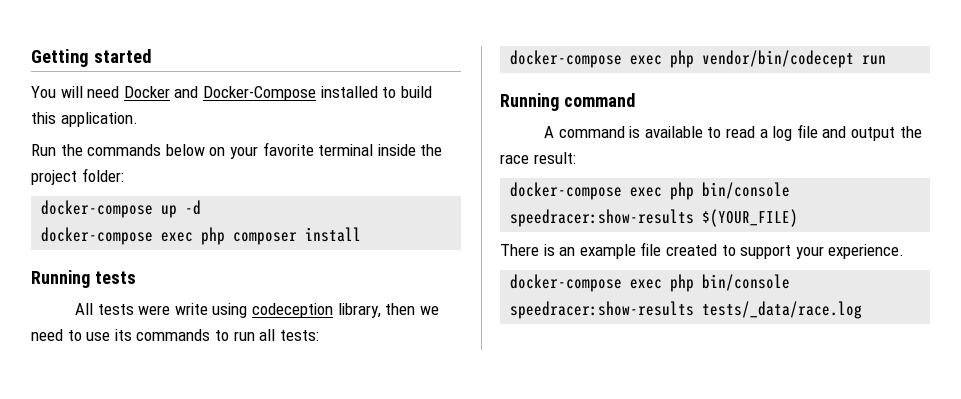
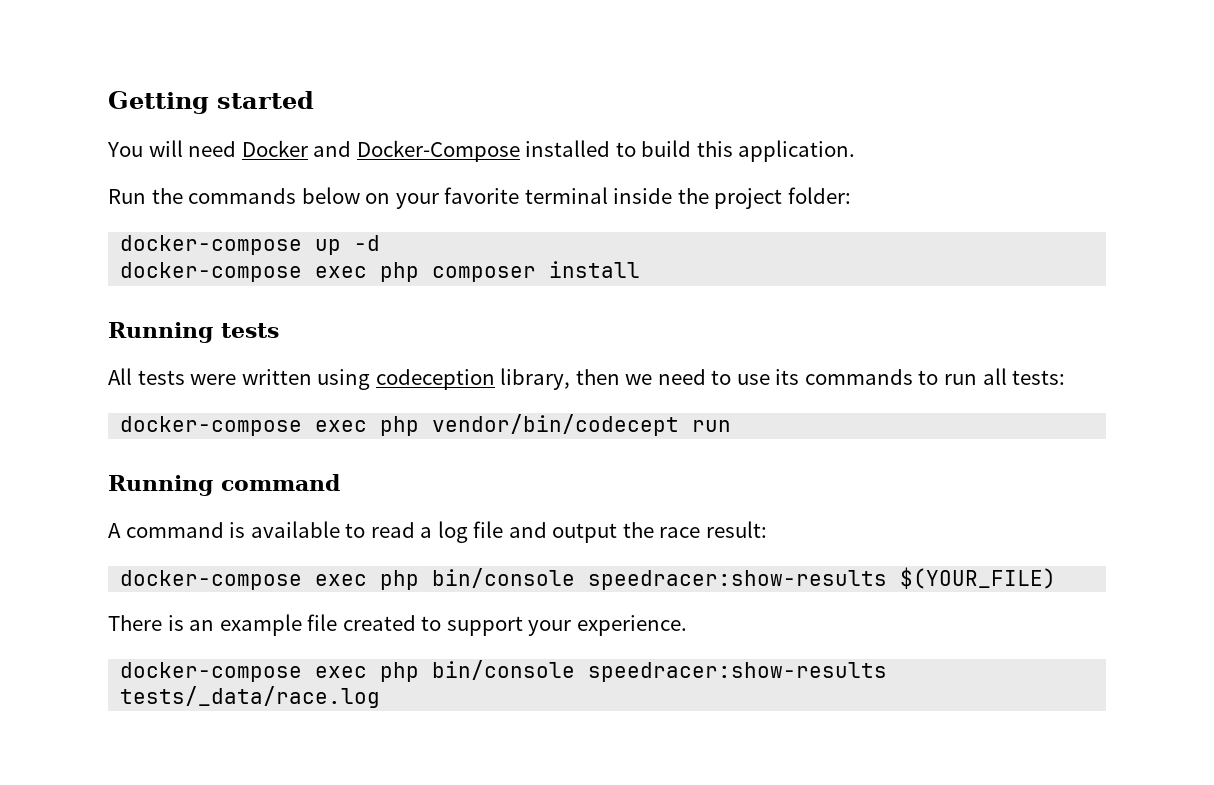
- All tests were write using codeception library, then we need to use its commands to run all tests:
+ All tests were written using codeception library, then we need to use its commands to run all tests:

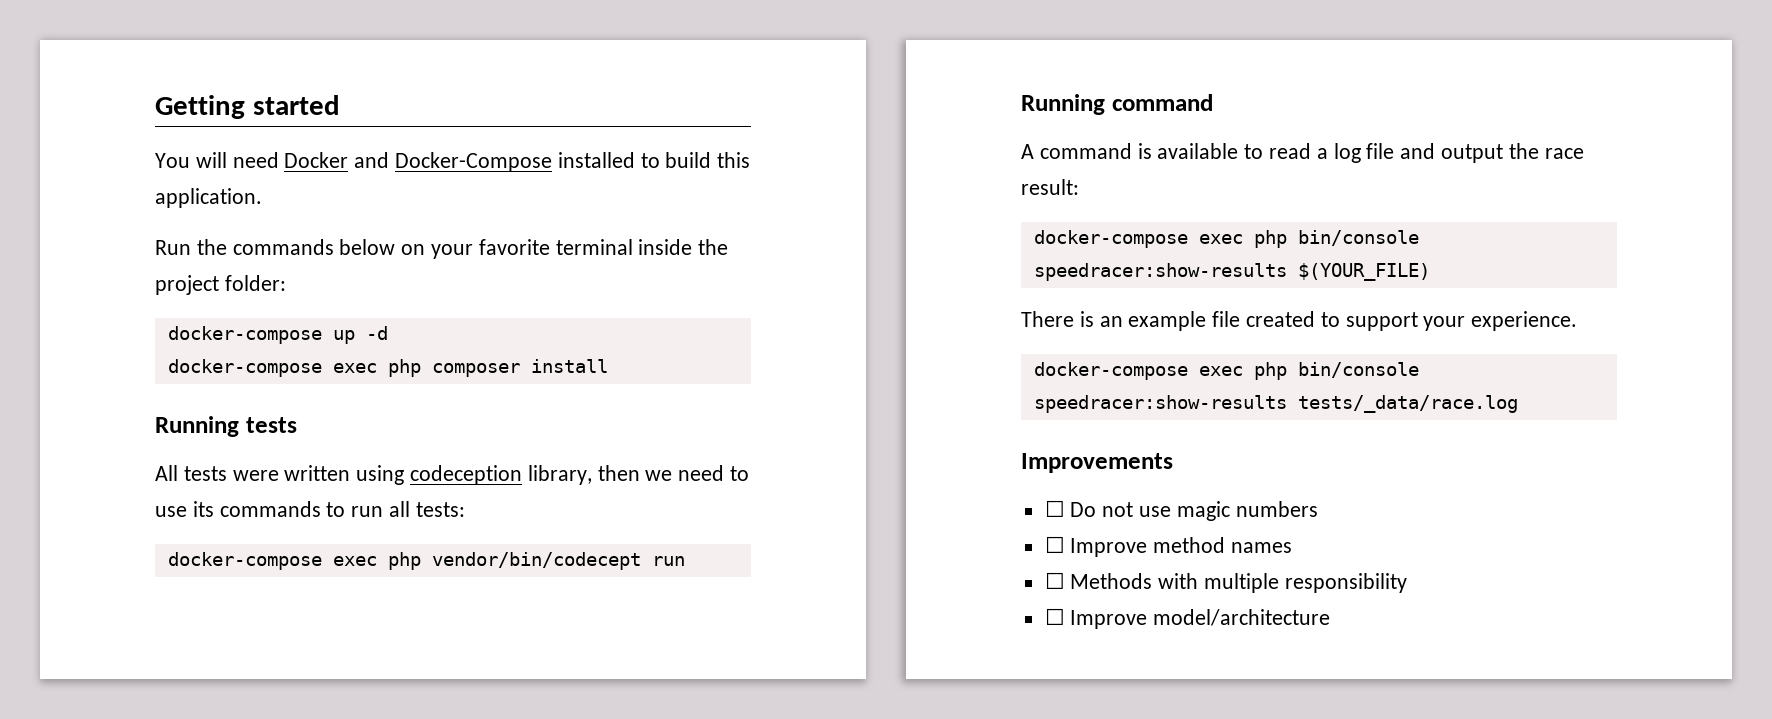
+ Improvements
+ ☐ Do not use magic numbers
+ ☐ Improve method names
+ ☐ Methods with multiple responsibility
+ ☐ Improve model/architecture

